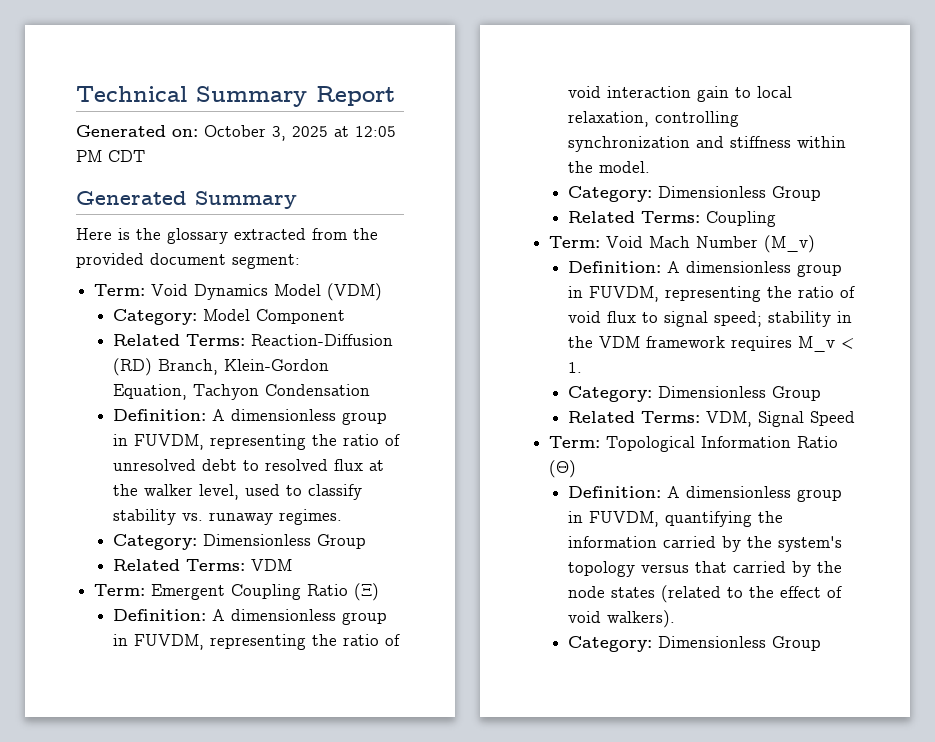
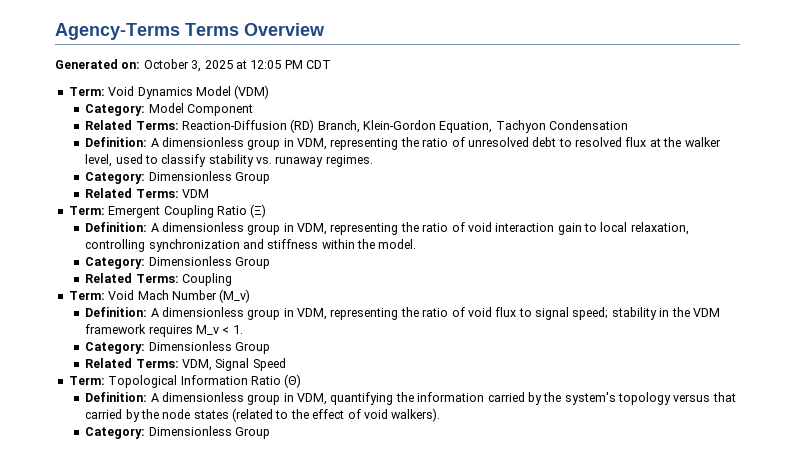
- Technical Summary Report
+ Agency-Terms Terms Overview
- Generated Summary
- Here is the glossary extracted from the provided document segment:
- Definition: A dimensionless group in FUVDM, representing the ratio of unresolved debt to resolved flux at the walker level, used to classify stability vs. runaway regimes.
+ Definition: A dimensionless group in VDM, representing the ratio of unresolved debt to resolved flux at the walker level, used to classify stability vs. runaway regimes.
- Definition: A dimensionless group in FUVDM, representing the ratio of void interaction gain to local relaxation, controlling synchronization and stiffness within the model.
+ Definition: A dimensionless group in VDM, representing the ratio of void interaction gain to local relaxation, controlling synchronization and stiffness within the model.
- Definition: A dimensionless group in FUVDM, representing the ratio of void flux to signal speed; stability in the VDM framework requires M_v < 1.
+ Definition: A dimensionless group in VDM, representing the ratio of void flux to signal speed; stability in the VDM framework requires M_v < 1.
- Definition: A dimensionless group in FUVDM, quantifying the information carried by the system's topology versus that carried by the node states (related to the effect of void walkers).
+ Definition: A dimensionless group in VDM, quantifying the information carried by the system's topology versus that carried by the node states (related to the effect of void walkers).

